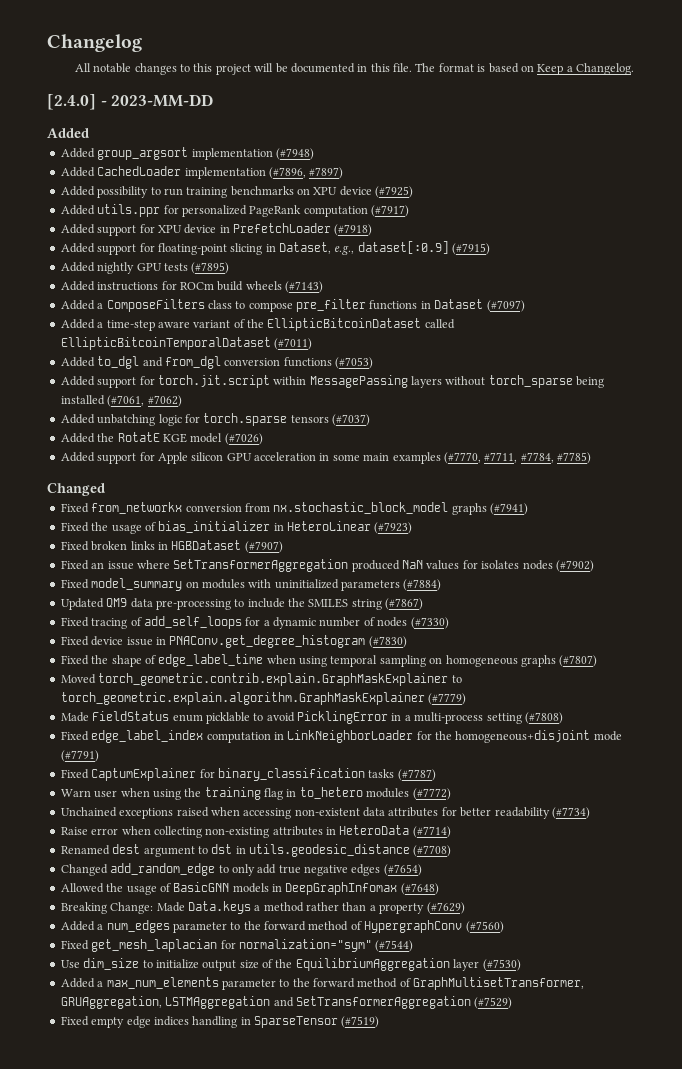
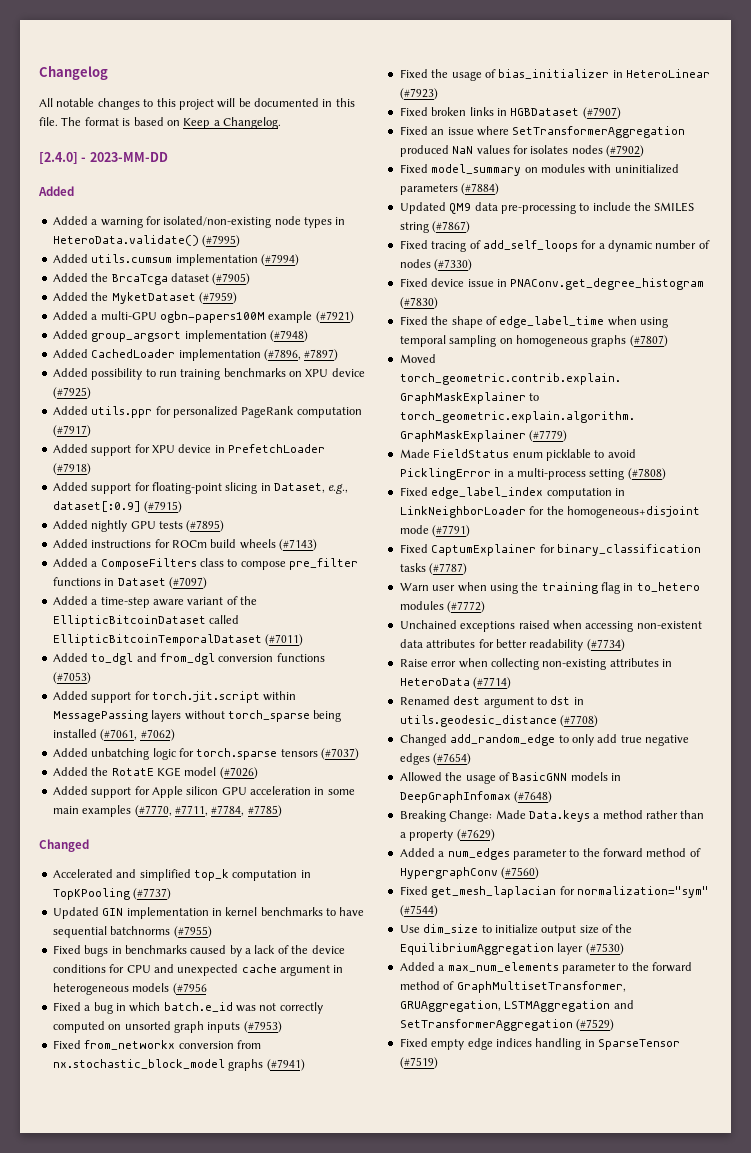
+ Added a warning for isolated/non-existing node types in HeteroData.validate() (#7995)
+ Added utils.cumsum implementation (#7994)
+ Added the BrcaTcga dataset (#7905)
+ Added the MyketDataset (#7959)
+ Added a multi-GPU ogbn-papers100M example (#7921)
+ Accelerated and simplified top_k computation in TopKPooling (#7737)
+ Updated GIN implementation in kernel benchmarks to have sequential batchnorms (#7955)
+ Fixed bugs in benchmarks caused by a lack of the device conditions for CPU and unexpected cache argument in heterogeneous models (#7956
+ Fixed a bug in which batch.e_id was not correctly computed on unsorted graph inputs (#7953)

